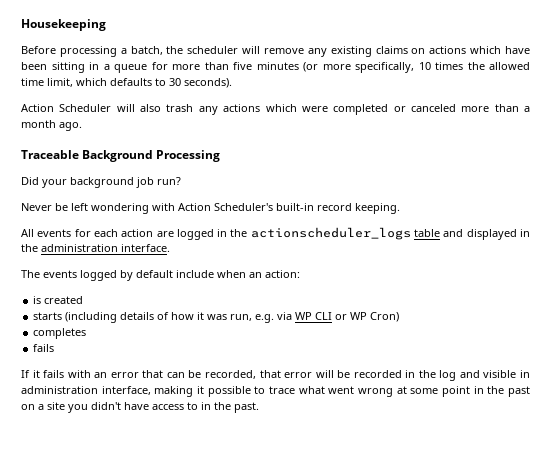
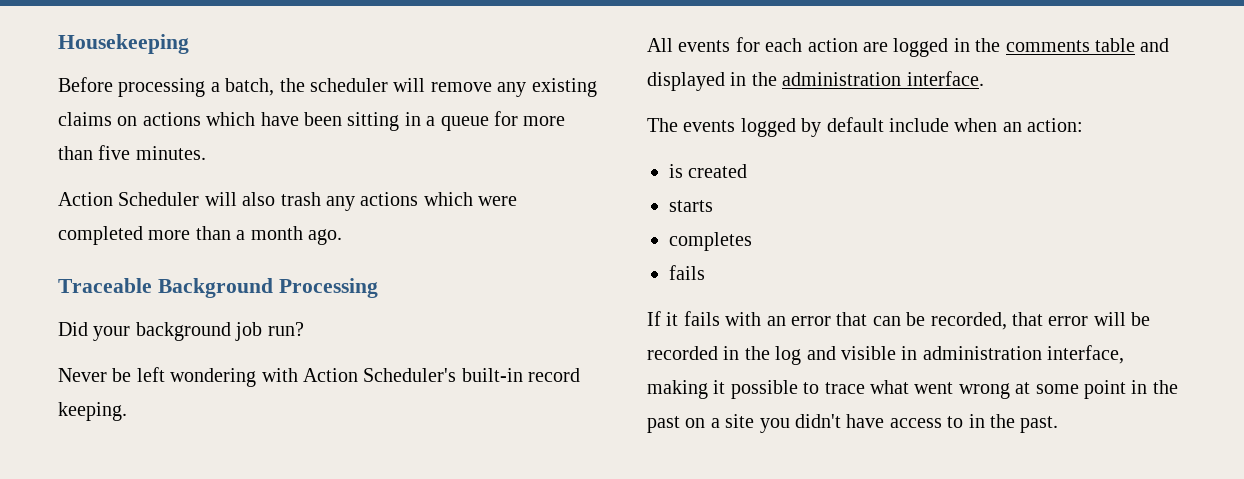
- Before processing a batch, the scheduler will remove any existing claims on actions which have been sitting in a queue for more than five minutes (or more specifically, 10 times the allowed time limit, which defaults to 30 seconds).
+ Before processing a batch, the scheduler will remove any existing claims on actions which have been sitting in a queue for more than five minutes.
- Action Scheduler will also trash any actions which were completed or canceled more than a month ago.
+ Action Scheduler will also trash any actions which were completed more than a month ago.
- All events for each action are logged in the actionscheduler_logs table and displayed in the administration interface.
+ All events for each action are logged in the comments table and displayed in the administration interface.
- starts (including details of how it was run, e.g. via WP CLI or WP Cron)
+ starts

